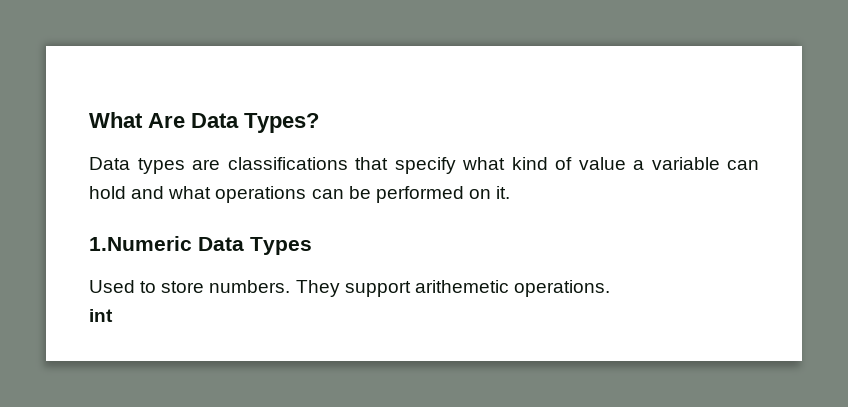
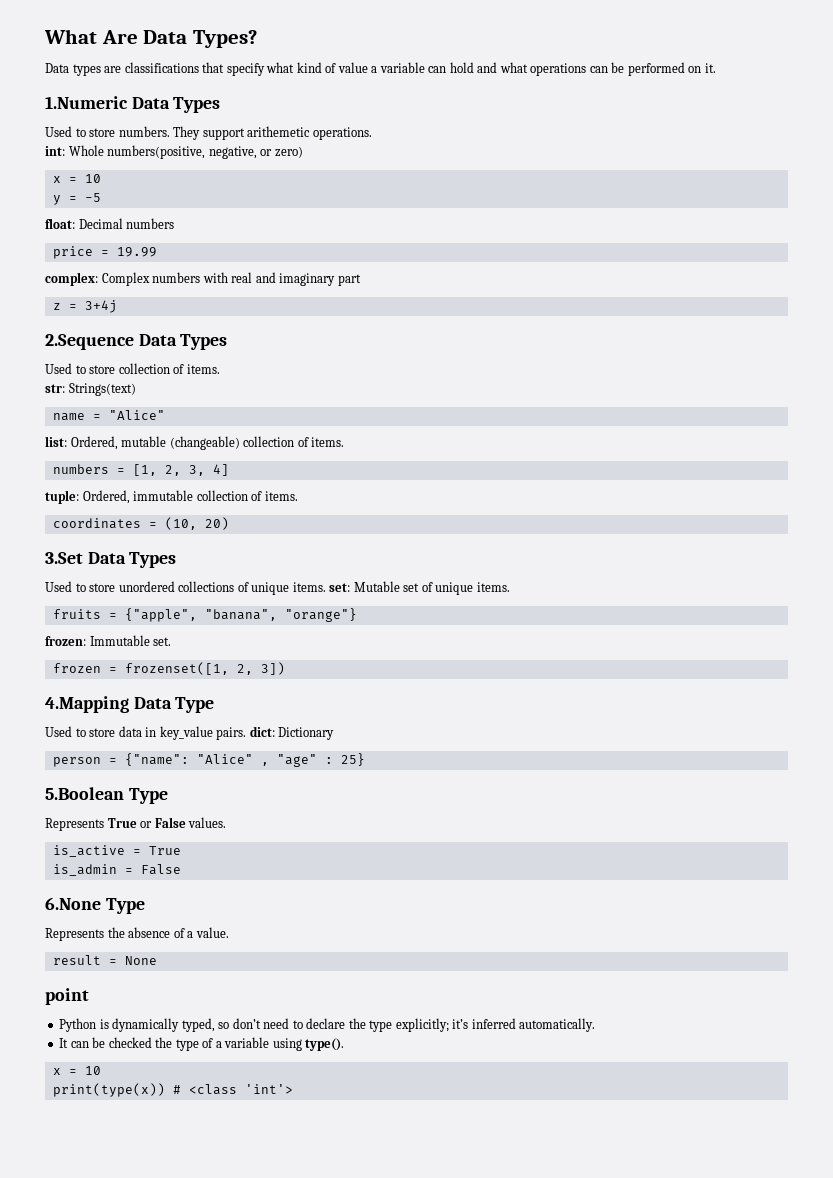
- int
+ int: Whole numbers(positive, negative, or zero)
+ x = 10
+ y = -5
+ float: Decimal numbers
+ price = 19.99
+ complex: Complex numbers with real and imaginary part
+ z = 3+4j
+ 2.Sequence Data Types
+ Used to store collection of items.
+ str: Strings(text)
+ name = "Alice"
+ list: Ordered, mutable (changeable) collection of items.
+ numbers = [1, 2, 3, 4]
+ tuple: Ordered, immutable collection of items.
+ coordinates = (10, 20)
+ 3.Set Data Types
+ Used to store unordered collections of unique items. set: Mutable set of unique items.
+ fruits = {"apple", "banana", "orange"}
+ frozen: Immutable set.
+ frozen = frozenset([1, 2, 3])
+ 4.Mapping Data Type
+ Used to store data in key_value pairs. dict: Dictionary
+ person = {"name": "Alice" , "age" : 25}
+ 5.Boolean Type
+ Represents True or False values.
+ is_active = True
+ is_admin = False
+ 6.None Type
+ Represents the absence of a value.
+ result = None
+ point
+ Python is dynamically typed, so don’t need to declare the type explicitly; it’s inferred automatically.
+ It can be checked the type of a variable using type().
+ x = 10
+ print(type(x)) # <class 'int'>

